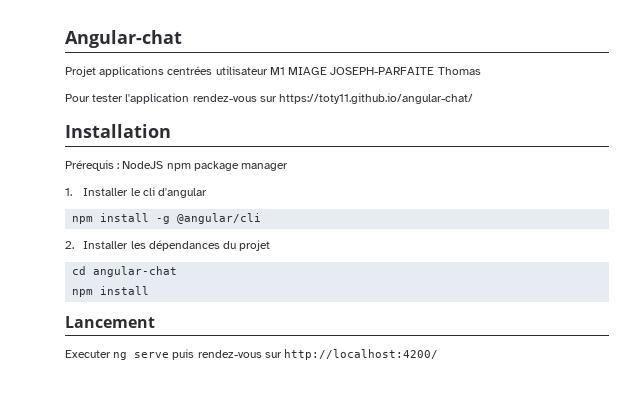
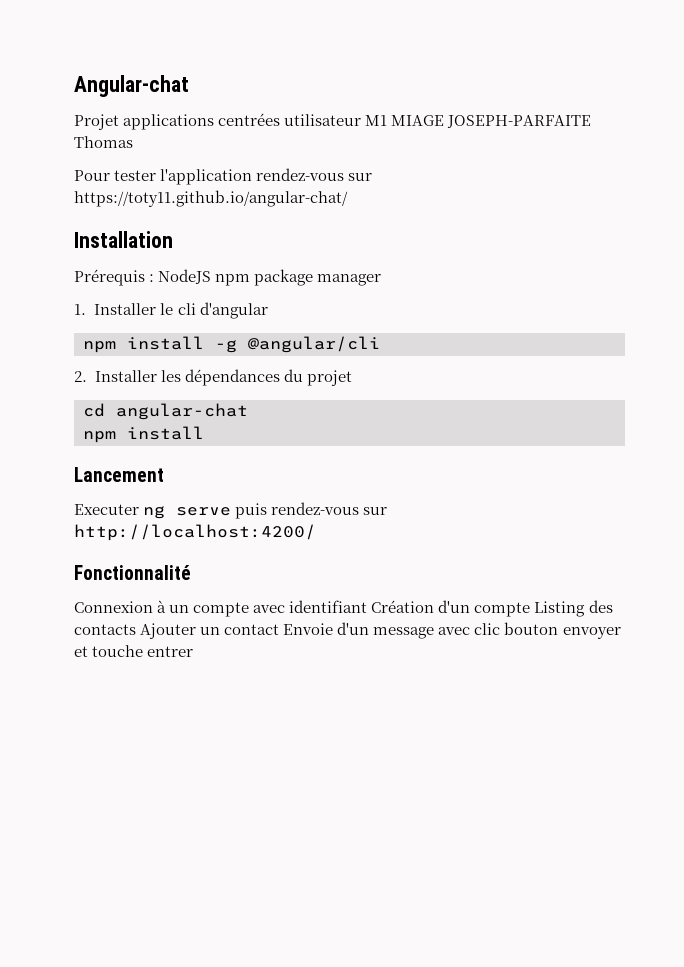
+ Fonctionnalité
+ Connexion à un compte avec identifiant Création d'un compte Listing des contacts Ajouter un contact Envoie d'un message avec clic bouton envoyer et touche entrer

